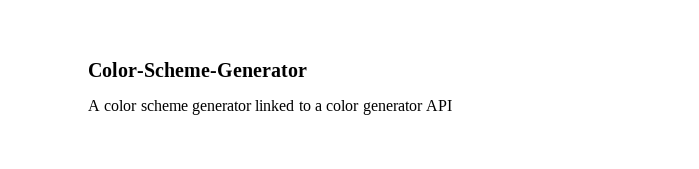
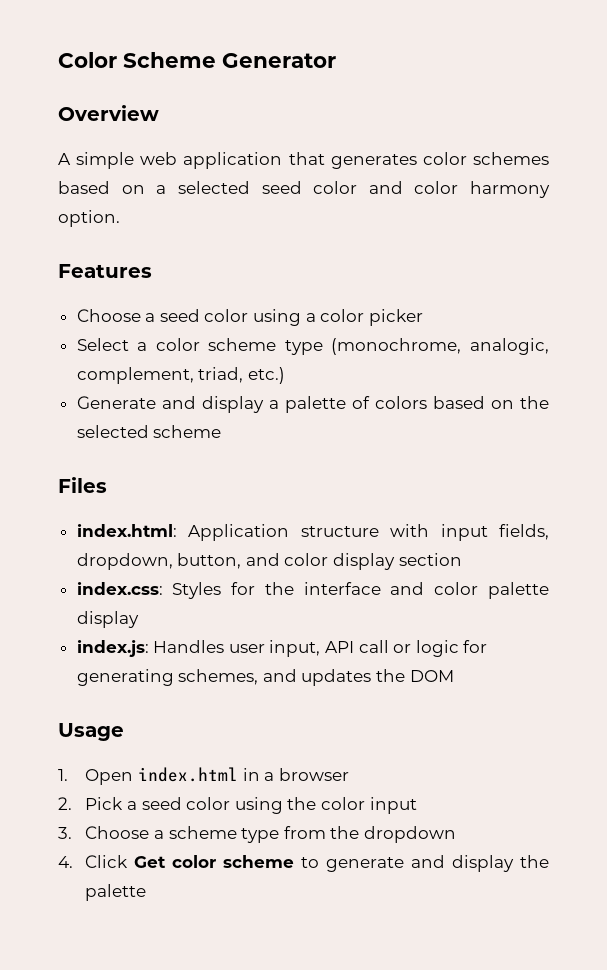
- Color-Scheme-Generator
- A color scheme generator linked to a color generator API
+ Color Scheme Generator
+ Overview
+ A simple web application that generates color schemes based on a selected seed color and color harmony option.
+ Features
+ Choose a seed color using a color picker
+ Select a color scheme type (monochrome, analogic, complement, triad, etc.)
+ Generate and display a palette of colors based on the selected scheme
+ Files
+ index.html: Application structure with input fields, dropdown, button, and color display section
+ index.css: Styles for the interface and color palette display
+ index.js: Handles user input, API call or logic for generating schemes, and updates the DOM
+ Usage
+ 1. Open index.html in a browser
+ 2. Pick a seed color using the color input
+ 3. Choose a scheme type from the dropdown
+ 4. Click Get color scheme to generate and display the palette

